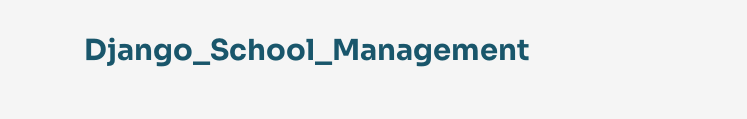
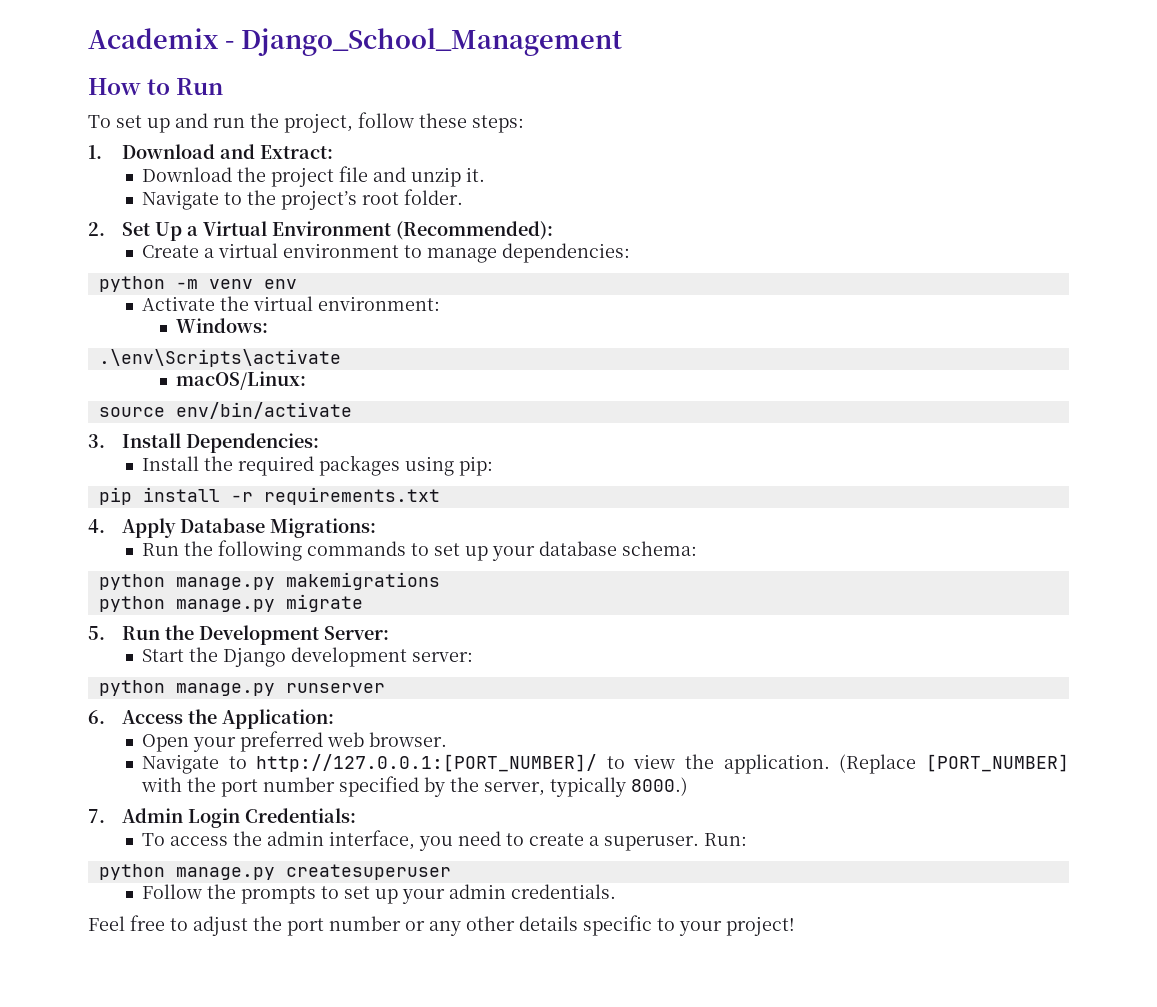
- Django_School_Management
+ Academix - Django_School_Management
+ How to Run
+ To set up and run the project, follow these steps:
+ 1. Download and Extract:
+ Download the project file and unzip it.
+ Navigate to the project’s root folder.
+ 2. Set Up a Virtual Environment (Recommended):
+ Create a virtual environment to manage dependencies:
+ python -m venv env
+ Activate the virtual environment:
+ Windows:
+ .\env\Scripts\activate
+ macOS/Linux:
+ source env/bin/activate
+ 3. Install Dependencies:
+ Install the required packages using pip:
+ pip install -r requirements.txt
+ 4. Apply Database Migrations:
+ Run the following commands to set up your database schema:
+ python manage.py makemigrations
+ python manage.py migrate
+ 5. Run the Development Server:
+ Start the Django development server:
+ python manage.py runserver
+ 6. Access the Application:
+ Open your preferred web browser.
+ Navigate to http://127.0.0.1:[PORT_NUMBER]/ to view the application. (Replace [PORT_NUMBER] with the port number specified by the server, typically 8000.)
+ 7. Admin Login Credentials:
+ To access the admin interface, you need to create a superuser. Run:
+ python manage.py createsuperuser
+ Follow the prompts to set up your admin credentials.
+ Feel free to adjust the port number or any other details specific to your project!

